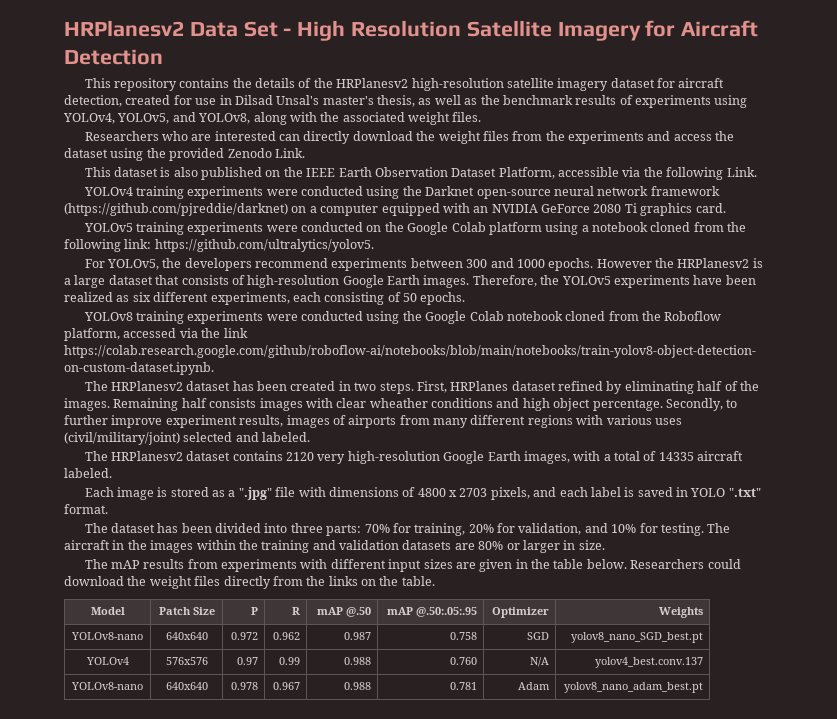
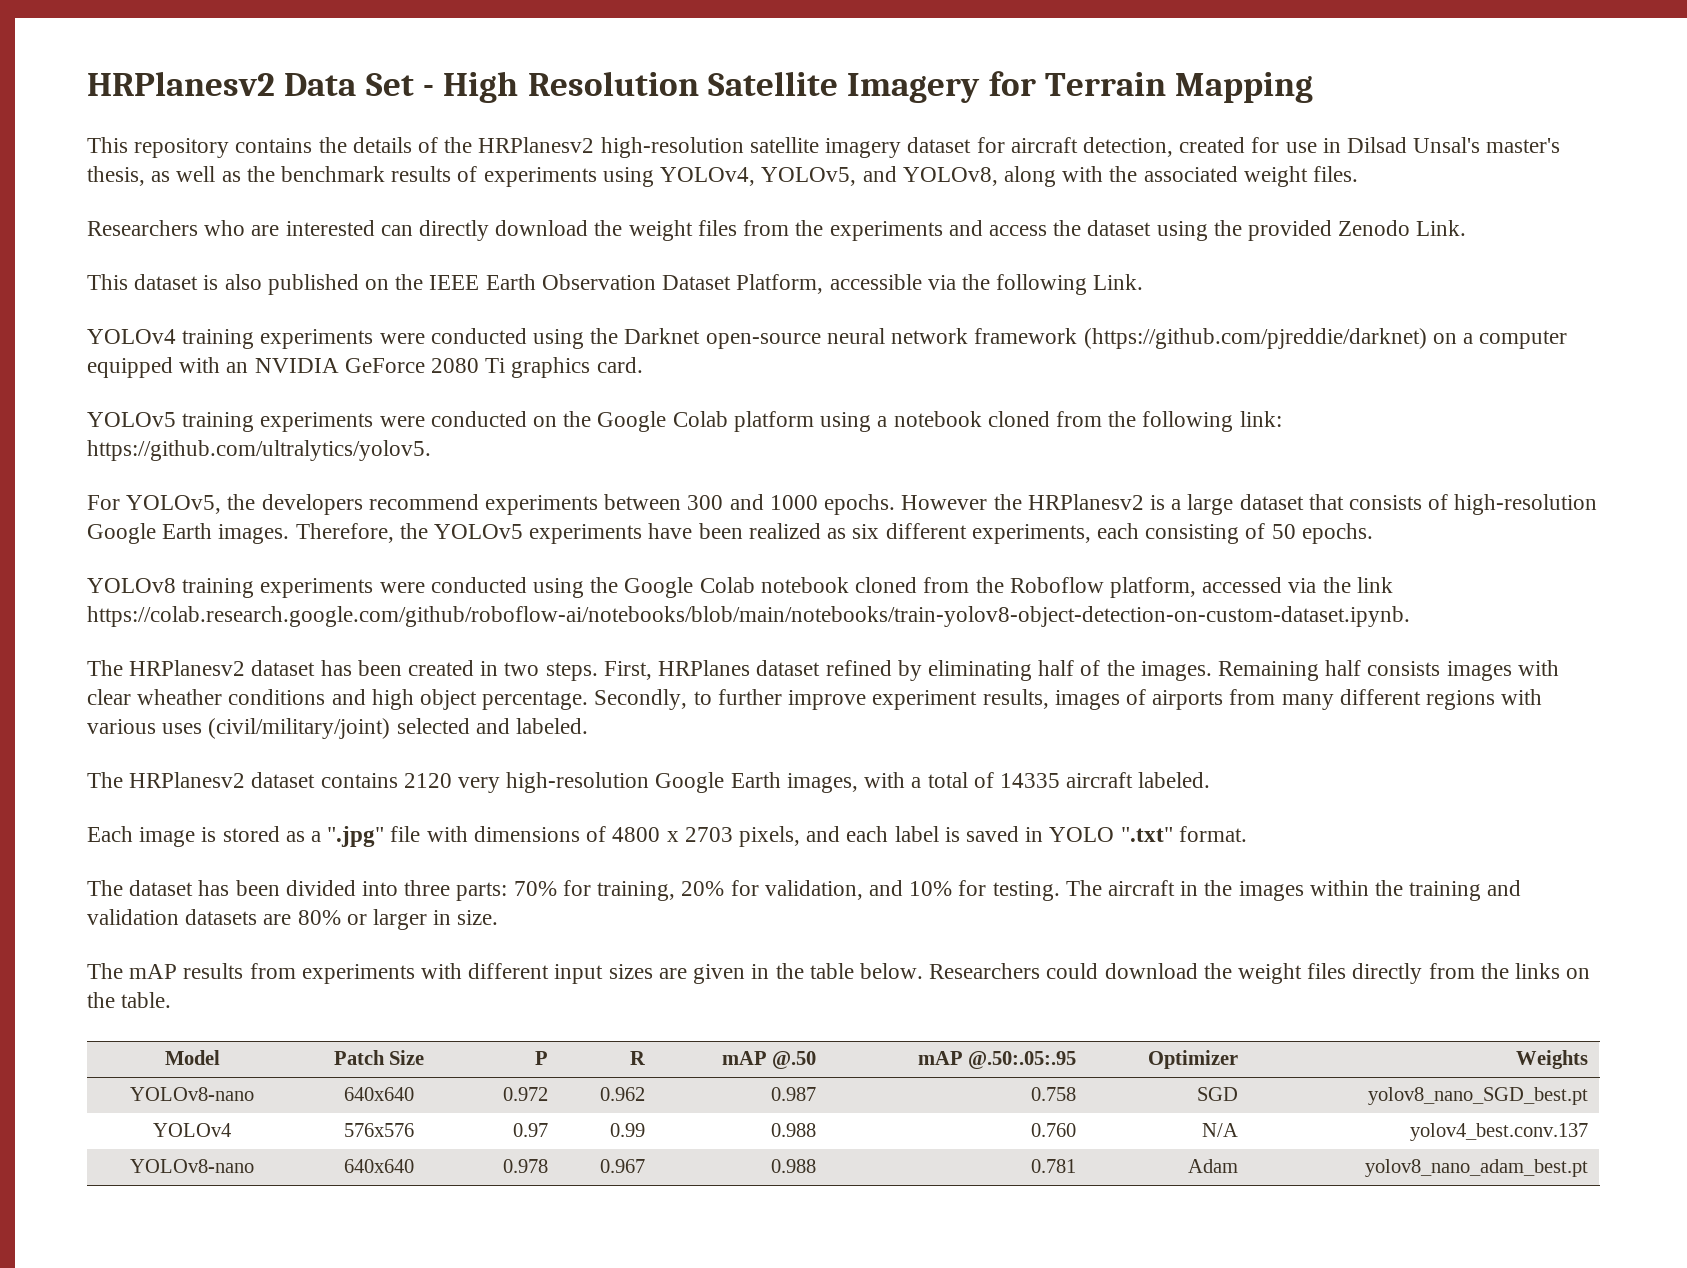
- HRPlanesv2 Data Set - High Resolution Satellite Imagery for Aircraft Detection
+ HRPlanesv2 Data Set - High Resolution Satellite Imagery for Terrain Mapping

